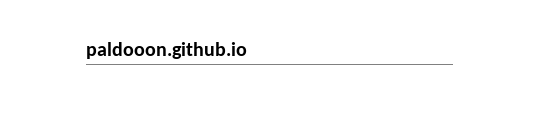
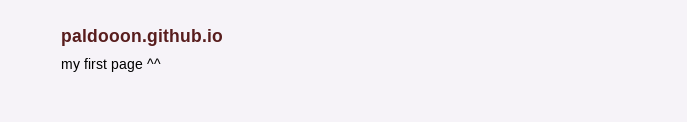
+ my first page ^^

